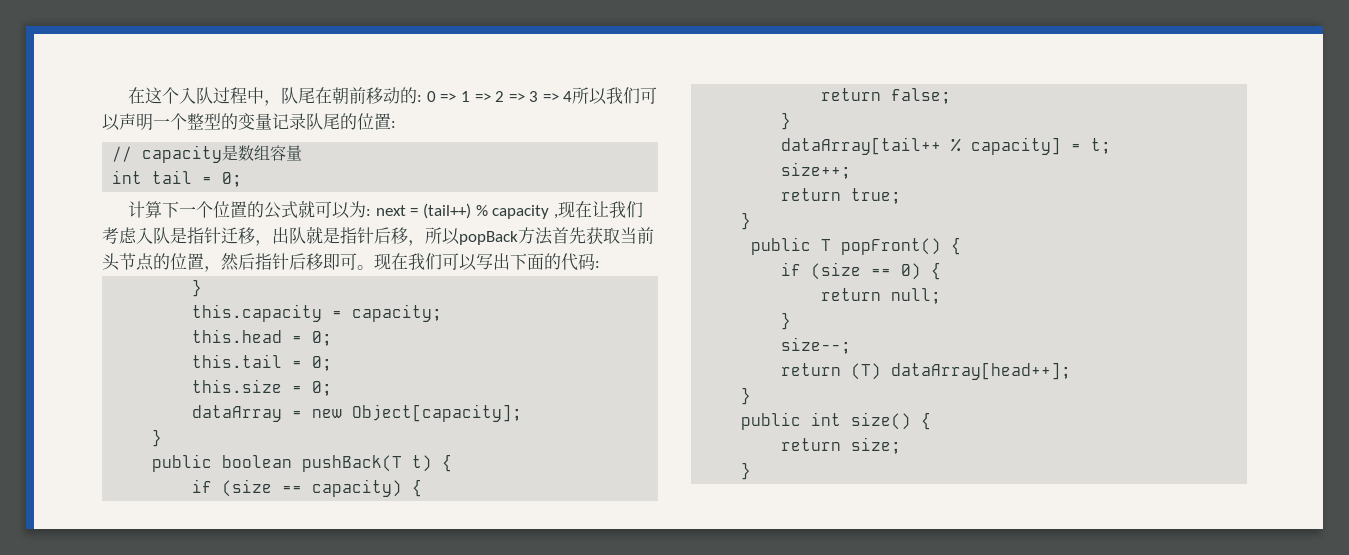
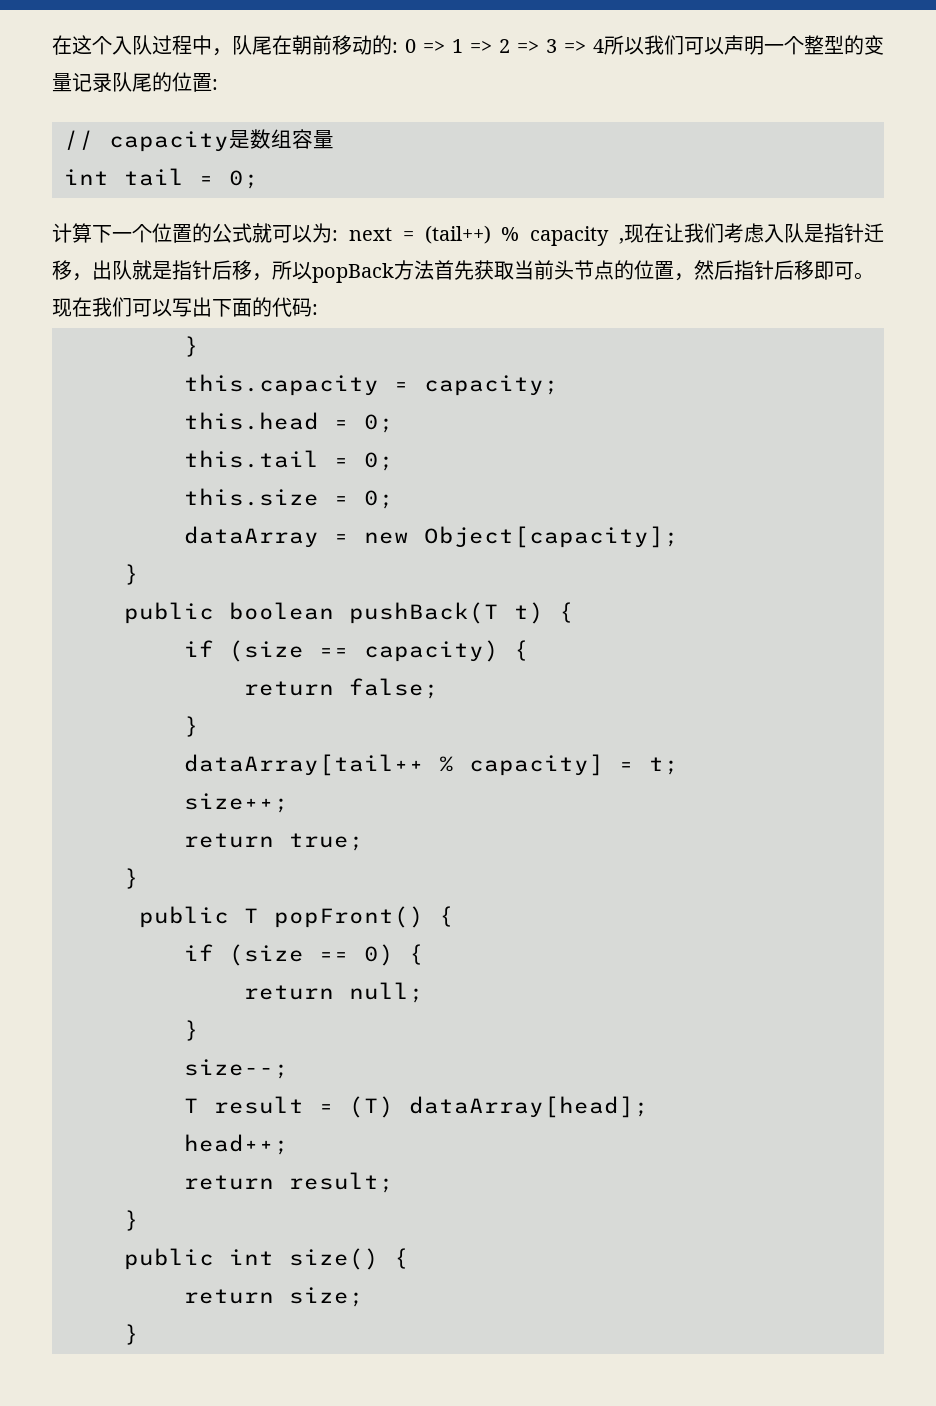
- return (T) dataArray[head++];
+ T result = (T) dataArray[head];
+ head++;
+ return result;

